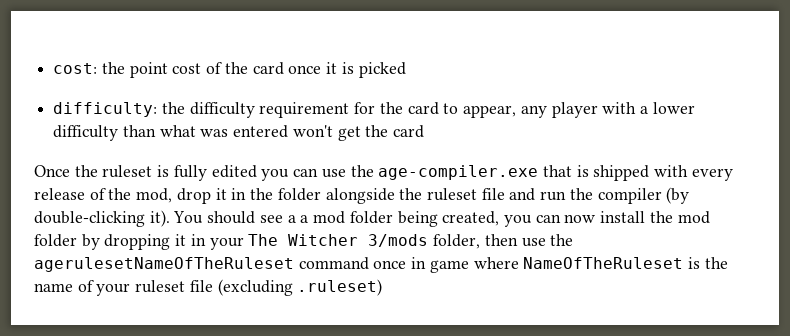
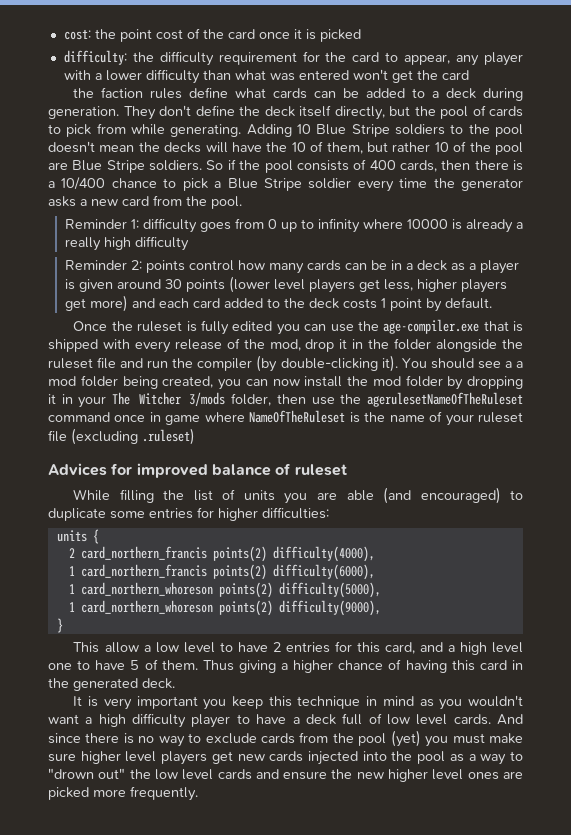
+ the faction rules define what cards can be added to a deck during generation. They don't define the deck itself directly, but the pool of cards to pick from while generating. Adding 10 Blue Stripe soldiers to the pool doesn't mean the decks will have the 10 of them, but rather 10 of the pool are Blue Stripe soldiers. So if the pool consists of 400 cards, then there is a 10/400 chance to pick a Blue Stripe soldier every time the generator asks a new card from the pool.
+ Reminder 1: difficulty goes from 0 up to infinity where 10000 is already a really high difficulty
+ Reminder 2: points control how many cards can be in a deck as a player is given around 30 points (lower level players get less, higher players get more) and each card added to the deck costs 1 point by default.
+ Advices for improved balance of ruleset
+ While filling the list of units you are able (and encouraged) to duplicate some entries for higher difficulties:
+ units {
+ 2 card_northern_francis points(2) difficulty(4000),
+ 1 card_northern_francis points(2) difficulty(6000),
+ 1 card_northern_whoreson points(2) difficulty(5000),
+ 1 card_northern_whoreson points(2) difficulty(9000),
+ }
+ This allow a low level to have 2 entries for this card, and a high level one to have 5 of them. Thus giving a higher chance of having this card in the generated deck.
+ It is very important you keep this technique in mind as you wouldn't want a high difficulty player to have a deck full of low level cards. And since there is no way to exclude cards from the pool (yet) you must make sure higher level players get new cards injected into the pool as a way to "drown out" the low level cards and ensure the new higher level ones are picked more frequently.

